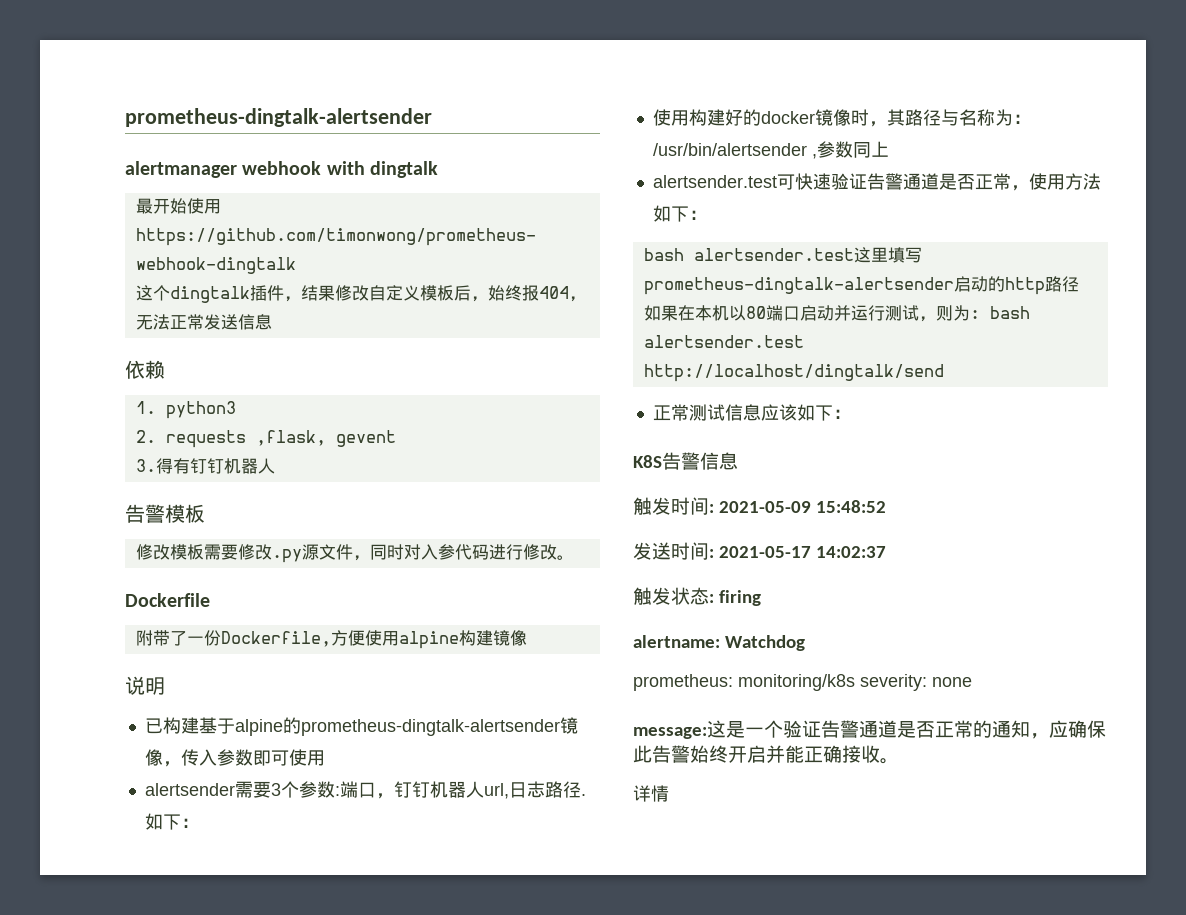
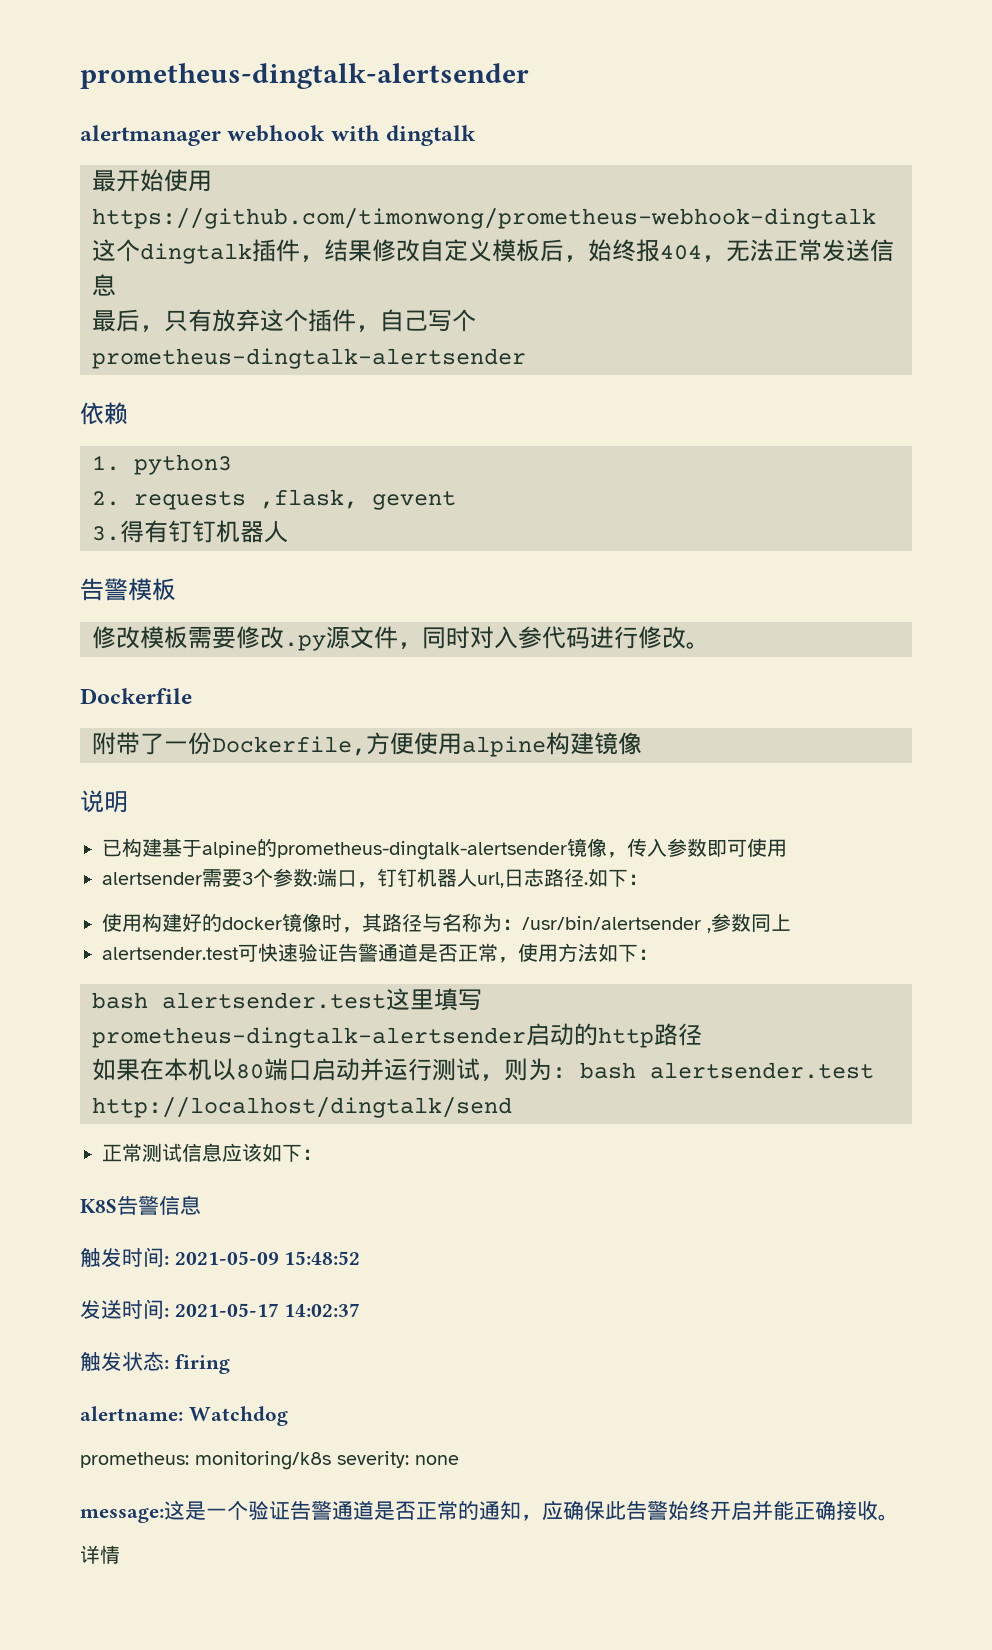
+ 最后，只有放弃这个插件，自己写个prometheus-dingtalk-alertsender

